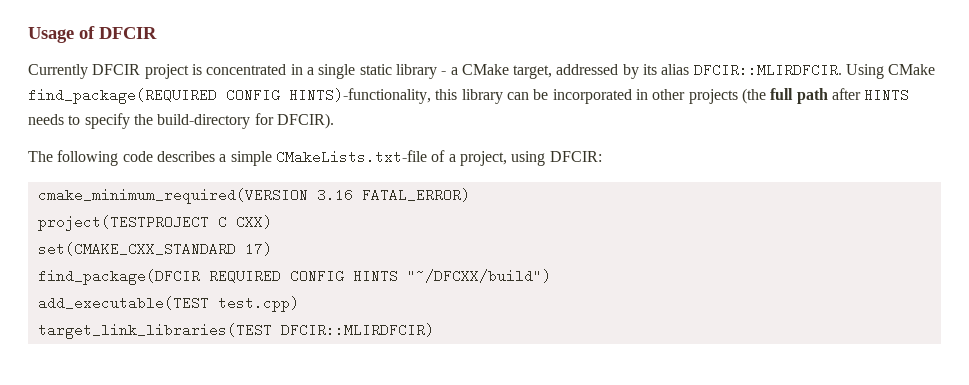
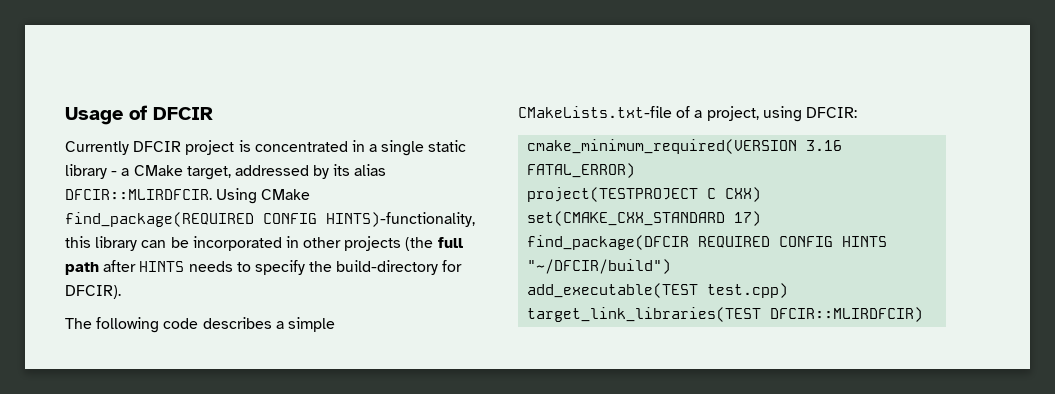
- find_package(DFCIR REQUIRED CONFIG HINTS "~/DFCXX/build")
+ find_package(DFCIR REQUIRED CONFIG HINTS "~/DFCIR/build")

